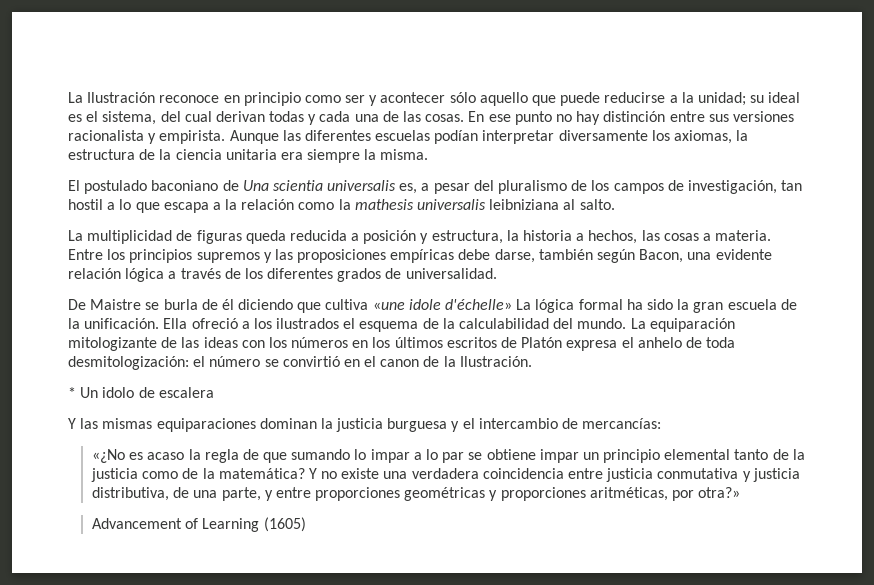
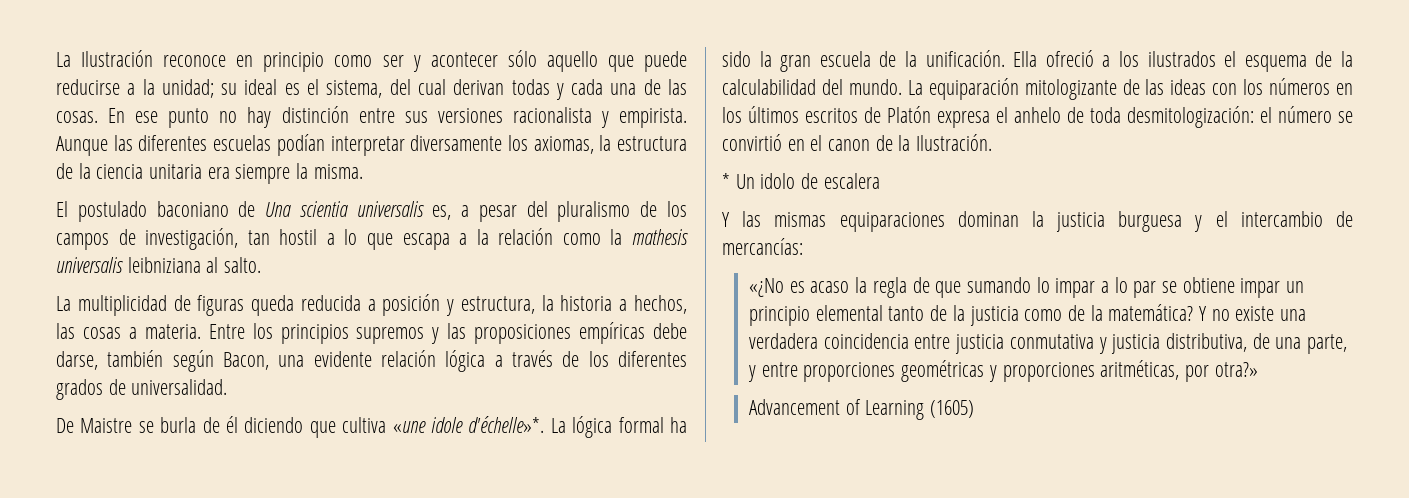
- De Maistre se burla de él diciendo que cultiva «une idole d'échelle» La lógica formal ha sido la gran escuela de la unificación.
+ De Maistre se burla de él diciendo que cultiva «une idole d'échelle»*. La lógica formal ha sido la gran escuela de la unificación.

